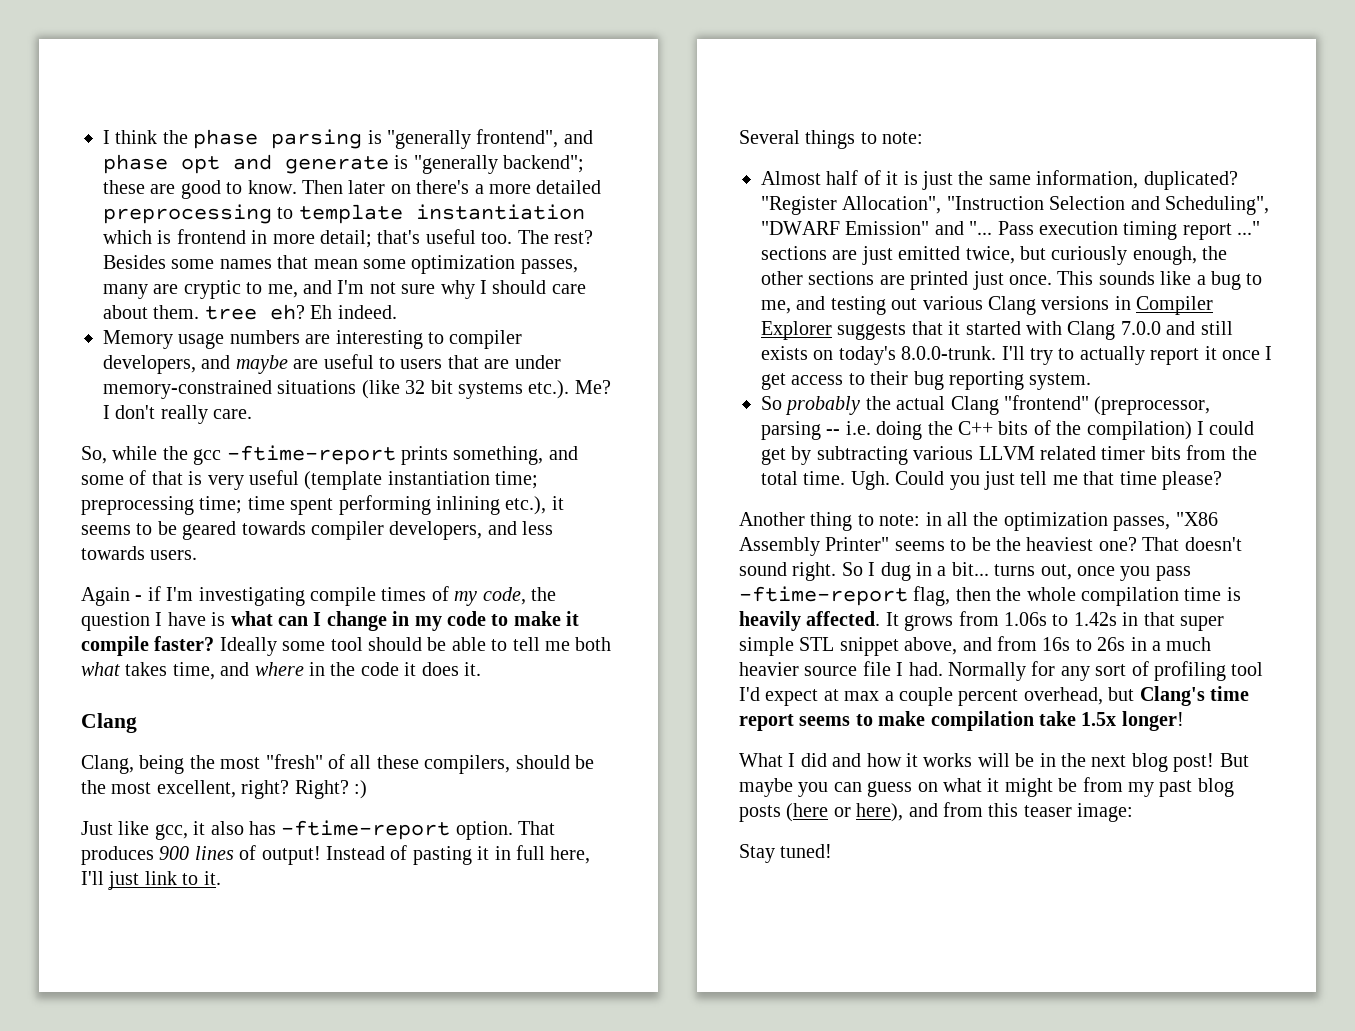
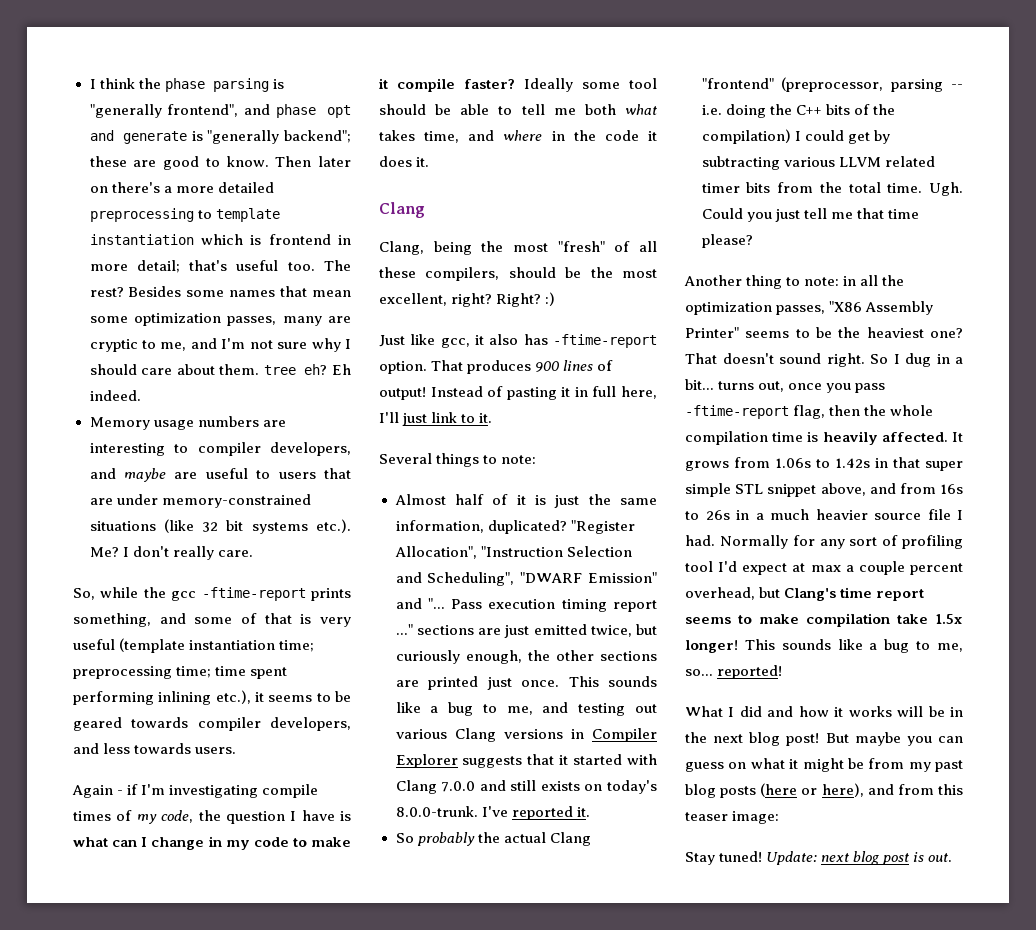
- This sounds like a bug to me, and testing out various Clang versions in Compiler Explorer suggests that it started with Clang 7.0.0 and still exists on today's 8.0.0-trunk. I'll try to actually report it once I get access to their bug reporting system.
+ This sounds like a bug to me, and testing out various Clang versions in Compiler Explorer suggests that it started with Clang 7.0.0 and still exists on today's 8.0.0-trunk. I've reported it.
+ This sounds like a bug to me, so... reported!
+ Update: next blog post is out.

